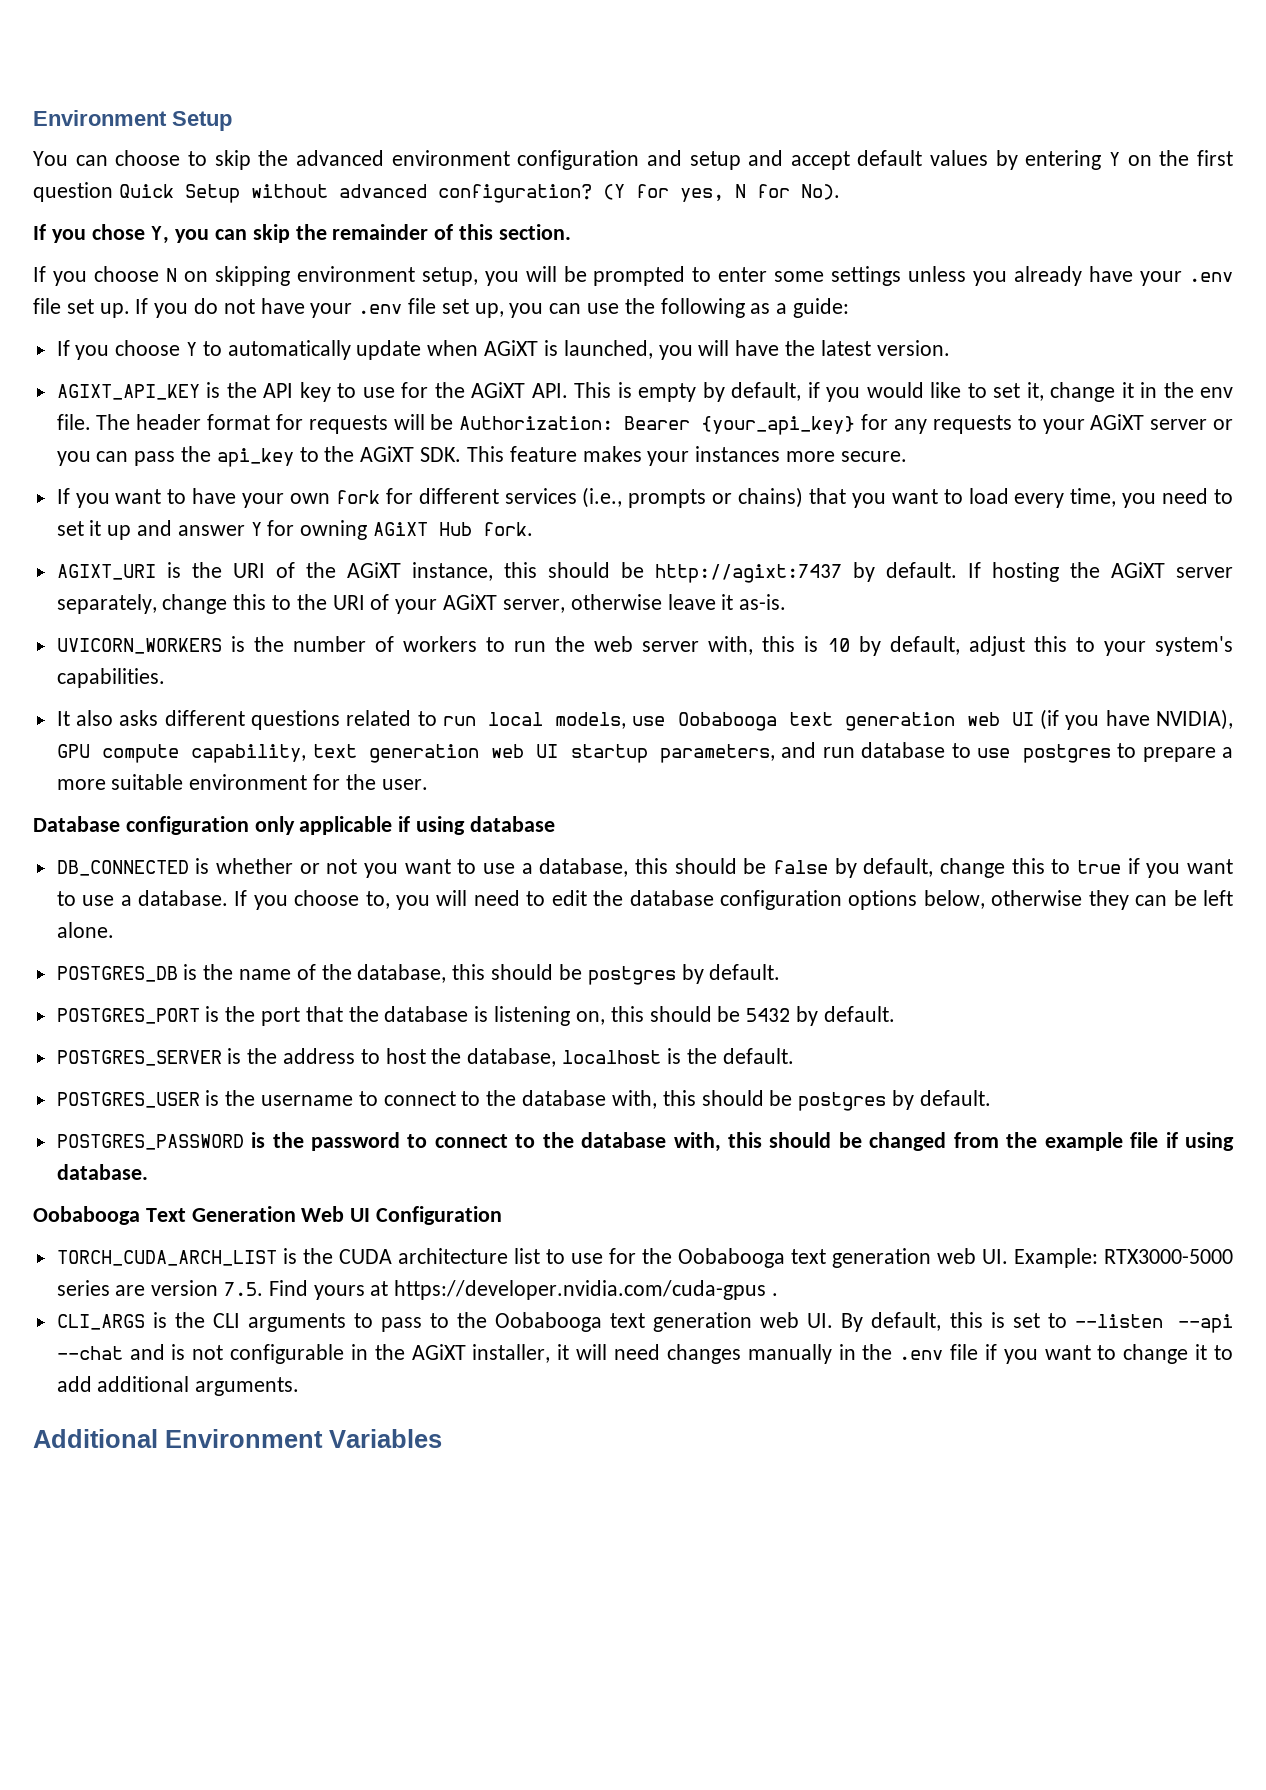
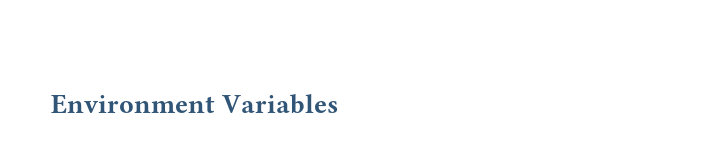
- Environment Setup
- You can choose to skip the advanced environment configuration and setup and accept default values by entering Y on the first question Quick Setup without advanced configuration? (Y for yes, N for No).
- If you chose Y, you can skip the remainder of this section.
- If you choose N on skipping environment setup, you will be prompted to enter some settings unless you already have your .env file set up. If you do not have your .env file set up, you can use the following as a guide:
- If you choose Y to automatically update when AGiXT is launched, you will have the latest version.
- AGIXT_API_KEY is the API key to use for the AGiXT API. This is empty by default, if you would like to set it, change it in the env file. The header format for requests will be Authorization: Bearer {your_api_key} for any requests to your AGiXT server or you can pass the api_key to the AGiXT SDK. This feature makes your instances more secure.
- If you want to have your own fork for different services (i.e., prompts or chains) that you want to load every time, you need to set it up and answer Y for owning AGiXT Hub fork.
- AGIXT_URI is the URI of the AGiXT instance, this should be http://agixt:7437 by default. If hosting the AGiXT server separately, change this to the URI of your AGiXT server, otherwise leave it as-is.
- UVICORN_WORKERS is the number of workers to run the web server with, this is 10 by default, adjust this to your system's capabilities.
- It also asks different questions related to run local models, use Oobabooga text generation web UI (if you have NVIDIA), GPU compute capability, text generation web UI startup parameters, and run database to use postgres to prepare a more suitable environment for the user.
- Database configuration only applicable if using database
- DB_CONNECTED is whether or not you want to use a database, this should be false by default, change this to true if you want to use a database. If you choose to, you will need to edit the database configuration options below, otherwise they can be left alone.
- POSTGRES_DB is the name of the database, this should be postgres by default.
- POSTGRES_PORT is the port that the database is listening on, this should be 5432 by default.
- POSTGRES_SERVER is the address to host the database, localhost is the default.
- POSTGRES_USER is the username to connect to the database with, this should be postgres by default.
- POSTGRES_PASSWORD is the password to connect to the database with, this should be changed from the example file if using database.
- Oobabooga Text Generation Web UI Configuration
- TORCH_CUDA_ARCH_LIST is the CUDA architecture list to use for the Oobabooga text generation web UI. Example: RTX3000-5000 series are version 7.5. Find yours at https://developer.nvidia.com/cuda-gpus .
- CLI_ARGS is the CLI arguments to pass to the Oobabooga text generation web UI. By default, this is set to --listen --api --chat and is not configurable in the AGiXT installer, it will need changes manually in the .env file if you want to change it to add additional arguments.
- Additional Environment Variables
+ Environment Variables

